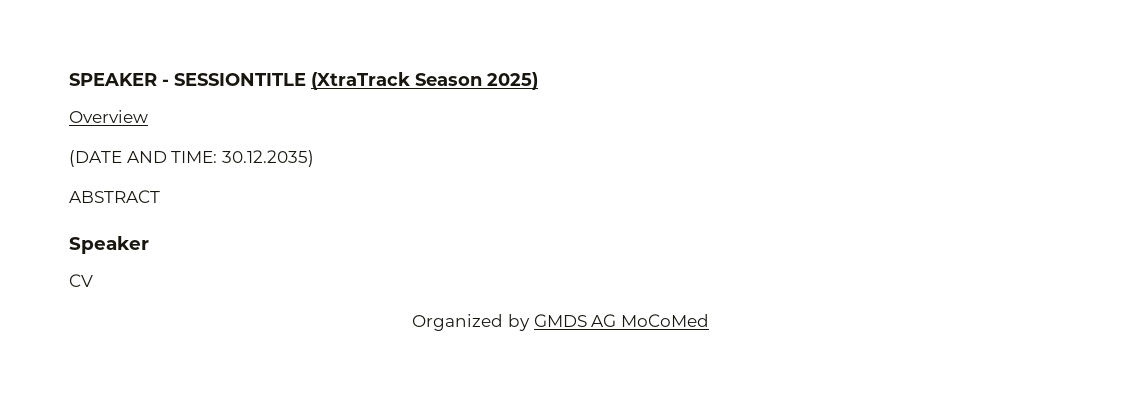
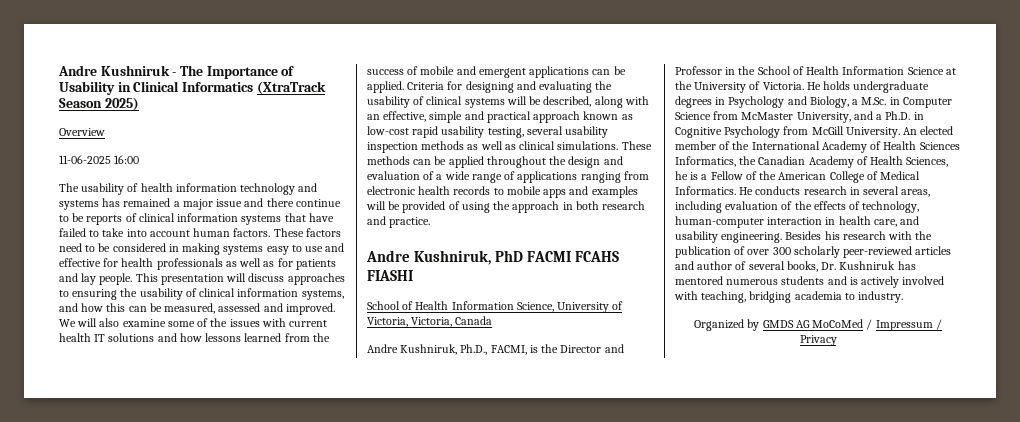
- SPEAKER - SESSIONTITLE (XtraTrack Season 2025)
+ Andre Kushniruk - The Importance of Usability in Clinical Informatics (XtraTrack Season 2025)
  Overview
- (DATE AND TIME: 30.12.2035)
- ABSTRACT
- Speaker
- CV
+ 11-06-2025 16:00
+ The usability of health information technology and systems has remained a major issue and there continue to be reports of clinical information systems that have failed to take into account human factors. These factors need to be considered in making systems easy to use and effective for health professionals as well as for patients and lay people. This presentation will discuss approaches to ensuring the usability of clinical information systems, and how this can be measured, assessed and improved. We will also examine some of the issues with current health IT solutions and how lessons learned from the success of mobile and emergent applications can be applied. Criteria for designing and evaluating the usability of clinical systems will be described, along with an effective, simple and practical approach known as low-cost rapid usability testing, several usability inspection methods as well as clinical simulations. These methods can be applied throughout the design and evaluation of a wide range of applications ranging from electronic health records to mobile apps and examples will be provided of using the approach in both research and practice.
+ Andre Kushniruk, PhD FACMI FCAHS FIASHI
+ School of Health Information Science, University of Victoria, Victoria, Canada
+ Andre Kushniruk, Ph.D., FACMI, is the Director and Professor in the School of Health Information Science at the University of Victoria. He holds undergraduate degrees in Psychology and Biology, a M.Sc. in Computer Science from McMaster University, and a Ph.D. in Cognitive Psychology from McGill University. An elected member of the International Academy of Health Sciences Informatics, the Canadian Academy of Health Sciences, he is a Fellow of the American College of Medical Informatics. He conducts research in several areas, including evaluation of the effects of technology, human-computer interaction in health care, and usability engineering. Besides his research with the publication of over 300 scholarly peer-reviewed articles and author of several books, Dr. Kushniruk has mentored numerous students and is actively involved with teaching, bridging academia to industry.
- Organized by GMDS AG MoCoMed
+ Organized by GMDS AG MoCoMed / Impressum / Privacy

